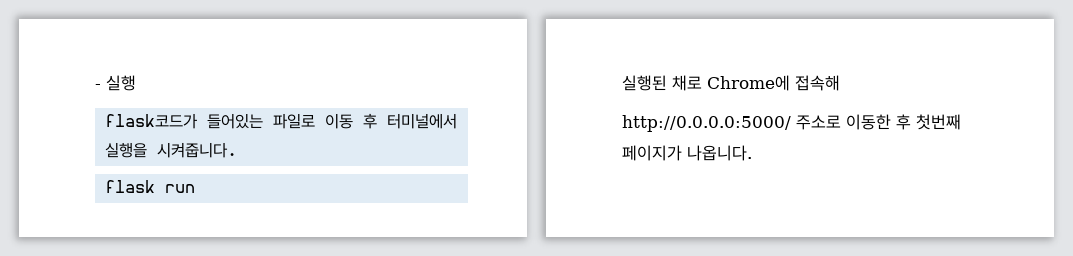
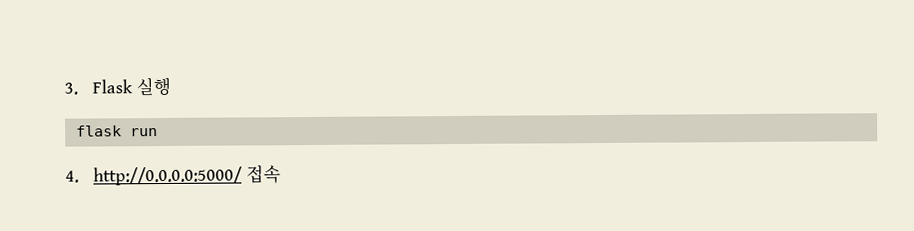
- - 실행
+ 3. Flask 실행
- flask코드가 들어있는 파일로 이동 후 터미널에서 실행을 시켜줍니다.
  flask run
- 실행된 채로 Chrome에 접속해
- http://0.0.0.0:5000/ 주소로 이동한 후 첫번째 페이지가 나옵니다.
+ 4. http://0.0.0.0:5000/ 접속

